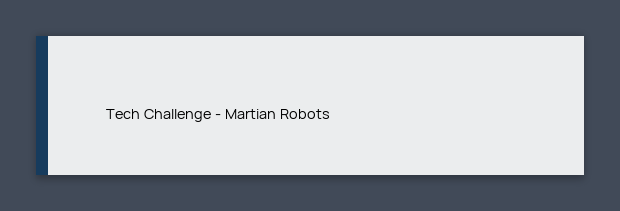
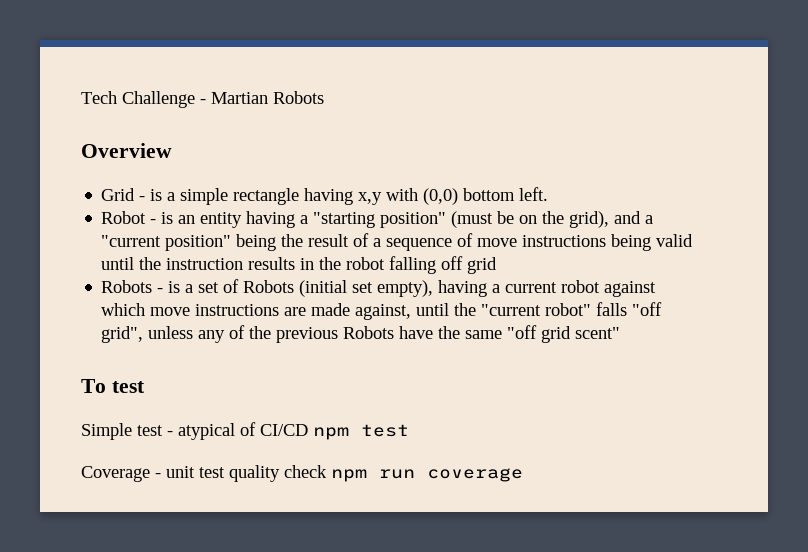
+ Overview
+ Grid - is a simple rectangle having x,y with (0,0) bottom left.
+ Robot - is an entity having a "starting position" (must be on the grid), and a "current position" being the result of a sequence of move instructions being valid until the instruction results in the robot falling off grid
+ Robots - is a set of Robots (initial set empty), having a current robot against which move instructions are made against, until the "current robot" falls "off grid", unless any of the previous Robots have the same "off grid scent"
+ To test
+ Simple test - atypical of CI/CD npm test
+ Coverage - unit test quality check npm run coverage

